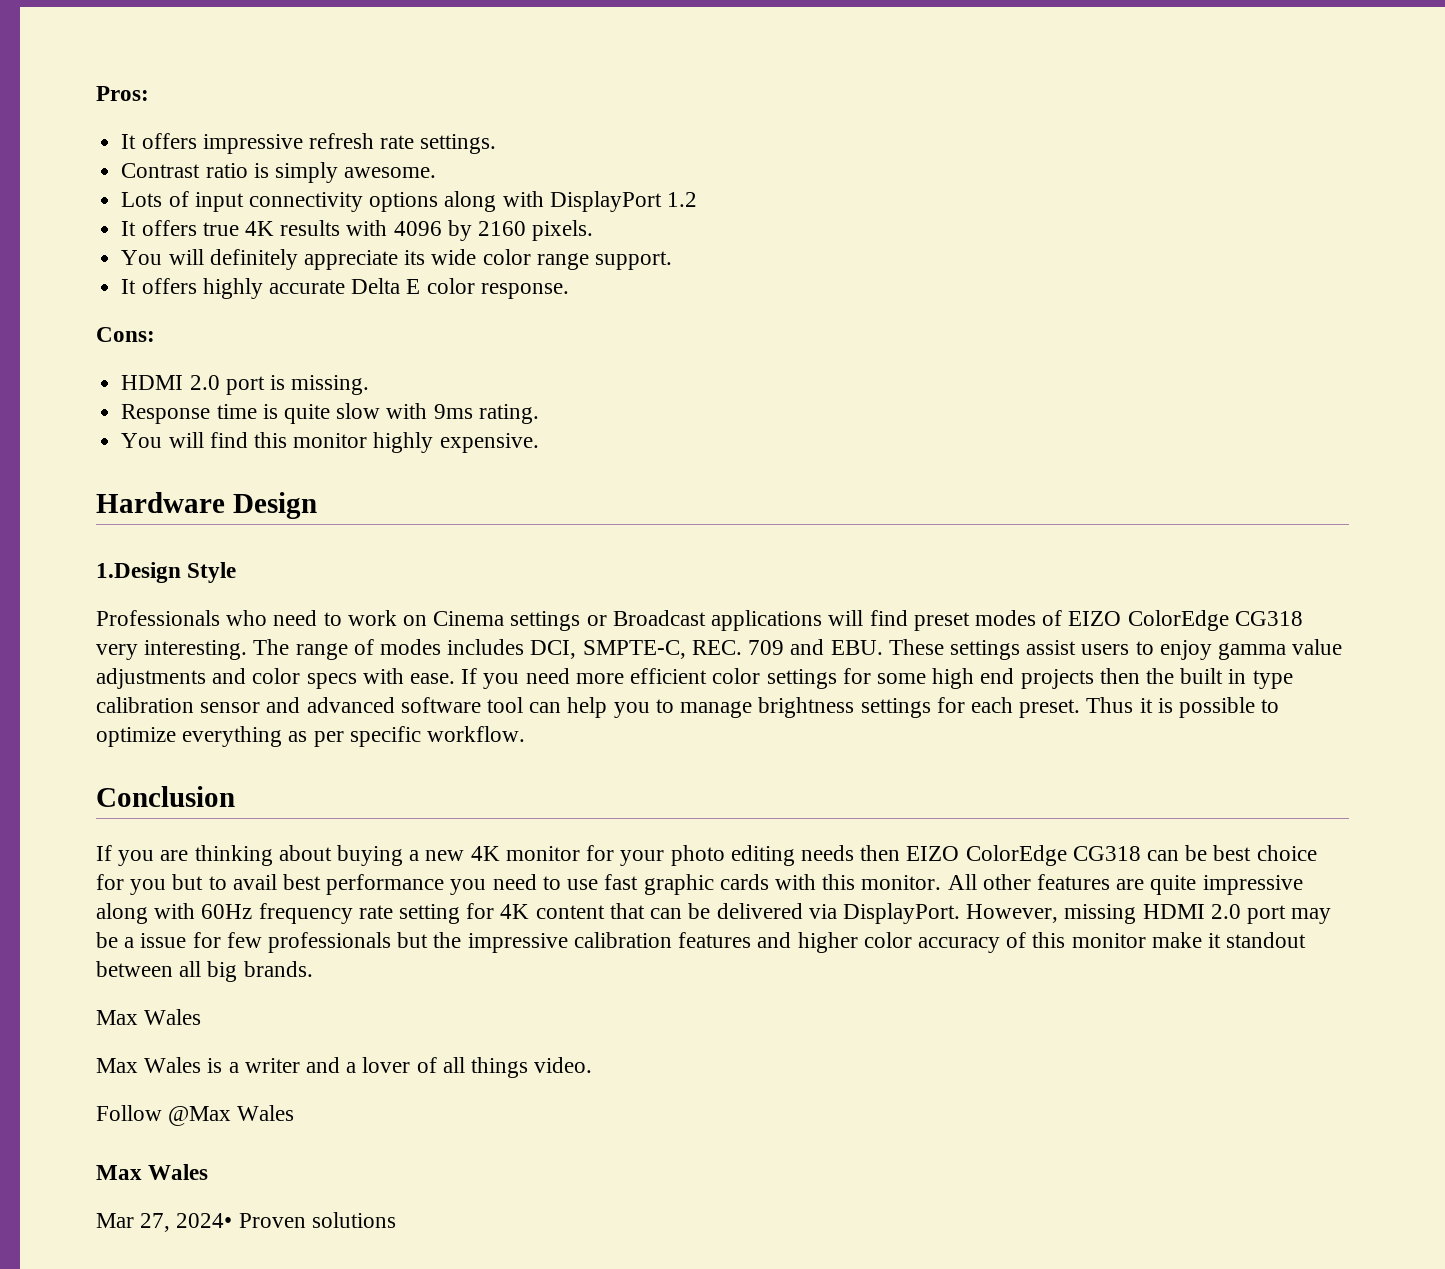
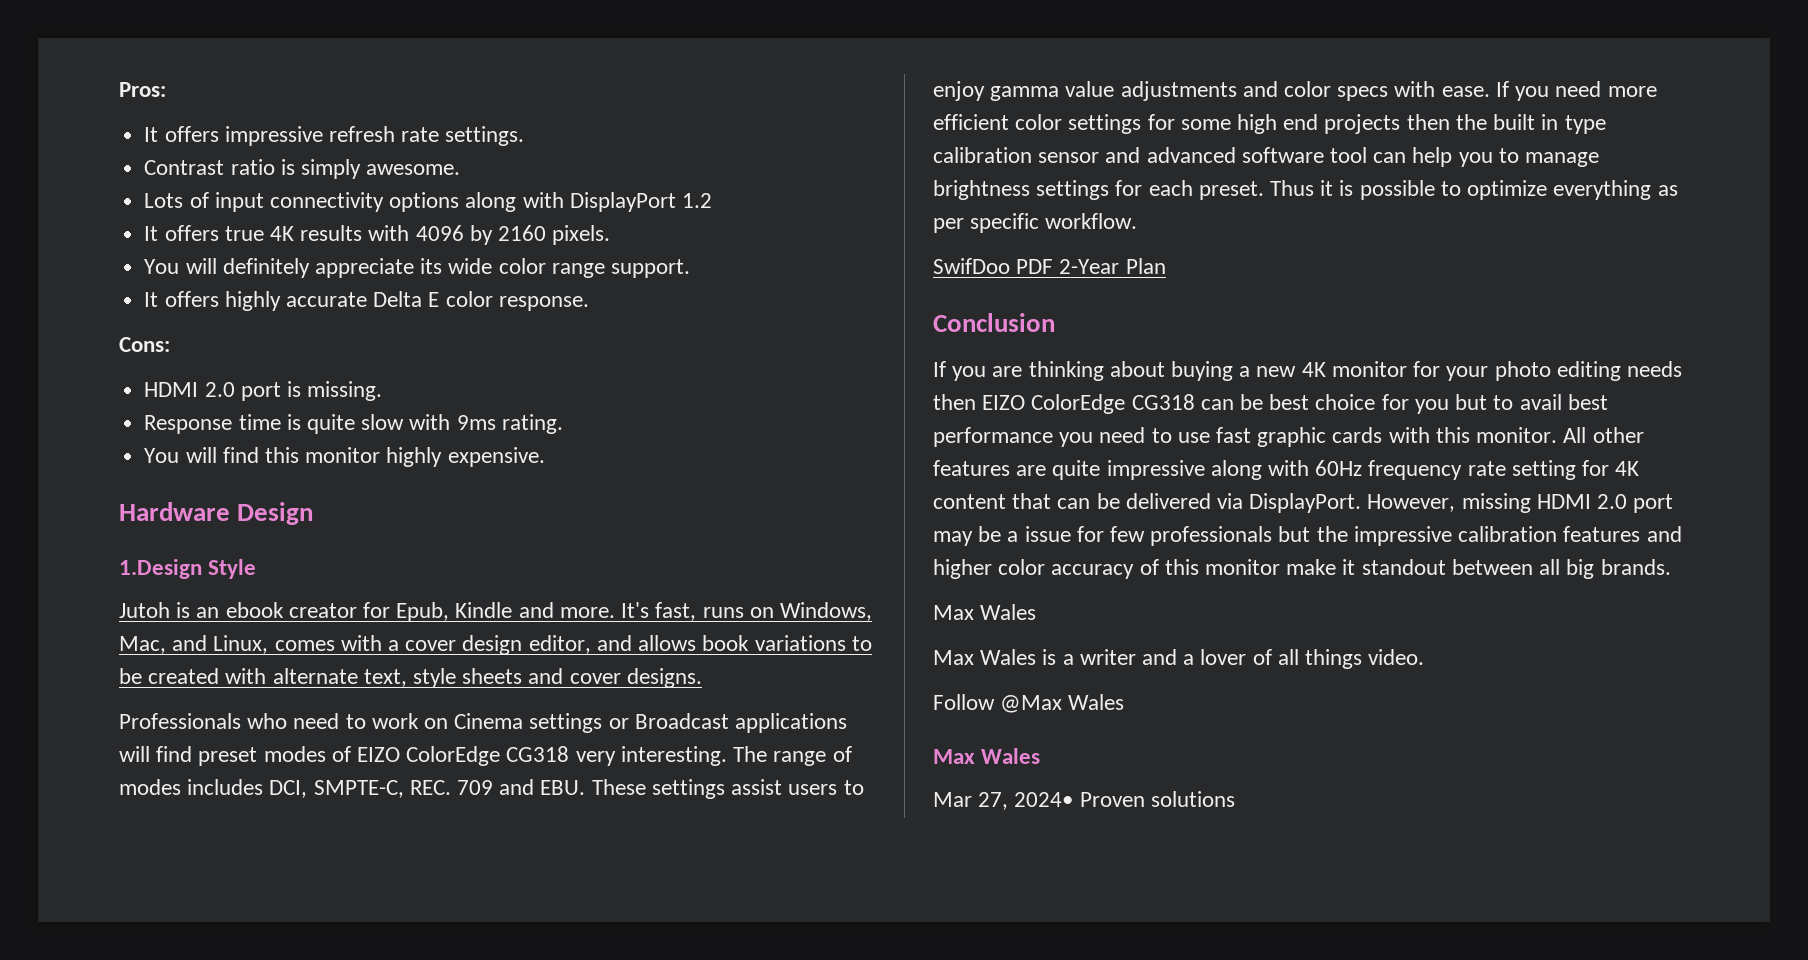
+ Jutoh is an ebook creator for Epub, Kindle and more. It's fast, runs on Windows, Mac, and Linux, comes with a cover design editor, and allows book variations to be created with alternate text, style sheets and cover designs.
+ SwifDoo PDF 2-Year Plan

